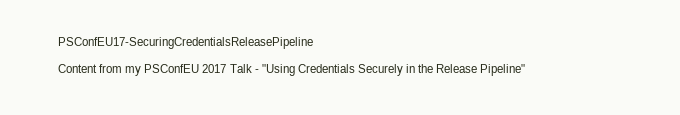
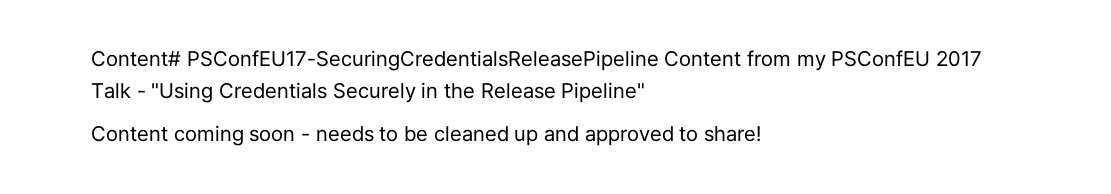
- PSConfEU17-SecuringCredentialsReleasePipeline
- Content from my PSConfEU 2017 Talk - "Using Credentials Securely in the Release Pipeline"
+ Content# PSConfEU17-SecuringCredentialsReleasePipeline Content from my PSConfEU 2017 Talk - "Using Credentials Securely in the Release Pipeline"
+ Content coming soon - needs to be cleaned up and approved to share!

